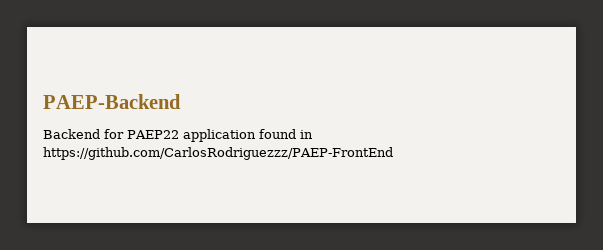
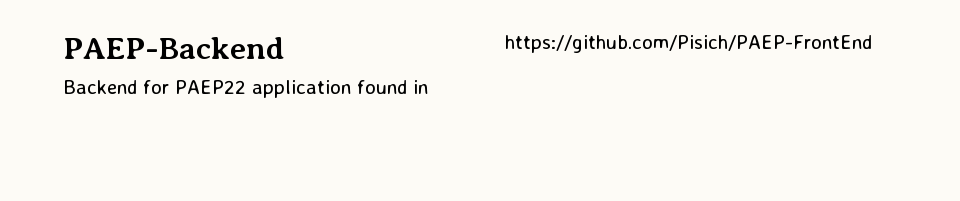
- Backend for PAEP22 application found in https://github.com/CarlosRodriguezzz/PAEP-FrontEnd
+ Backend for PAEP22 application found in https://github.com/Pisich/PAEP-FrontEnd

